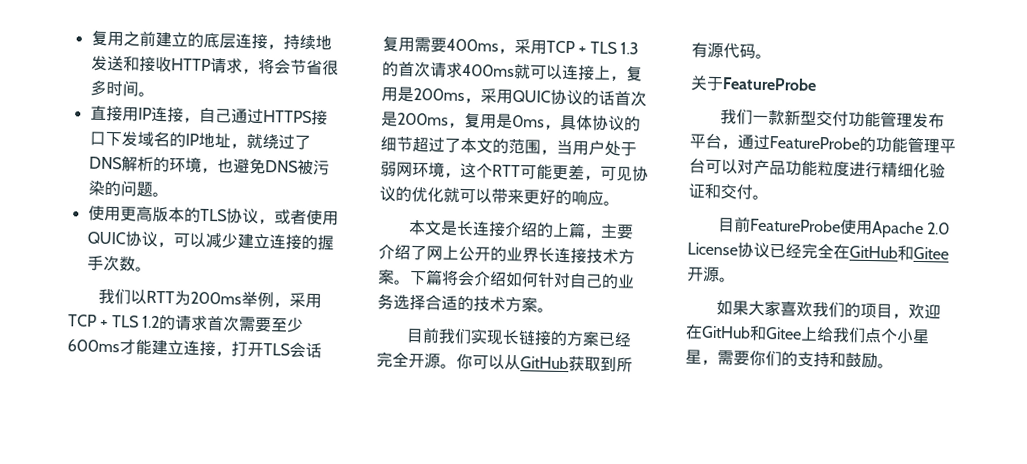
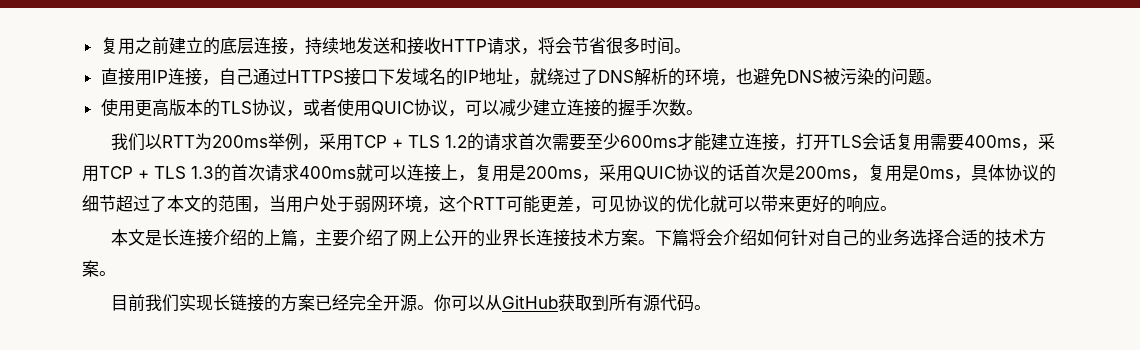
- 关于FeatureProbe
- 我们一款新型交付功能管理发布平台，通过FeatureProbe的功能管理平台可以对产品功能粒度进行精细化验证和交付。
- 目前FeatureProbe使用Apache 2.0 License协议已经完全在GitHub和Gitee开源。
- 如果大家喜欢我们的项目，欢迎在GitHub和Gitee上给我们点个小星星，需要你们的支持和鼓励。

